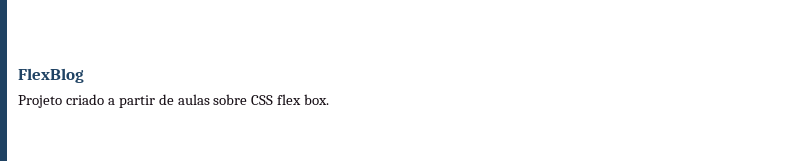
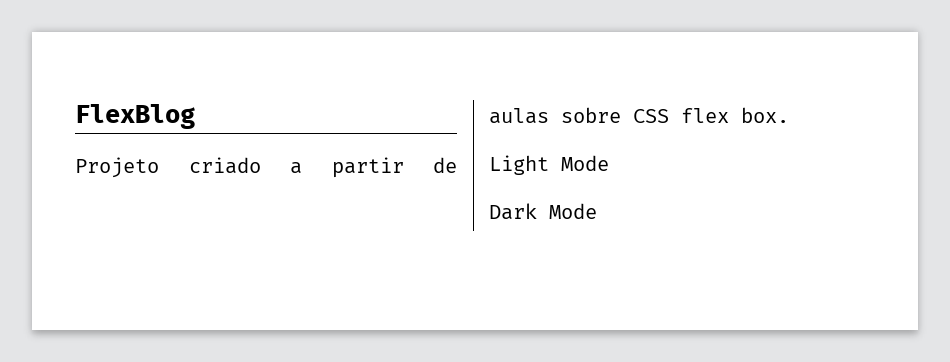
+ Light Mode
+ Dark Mode

